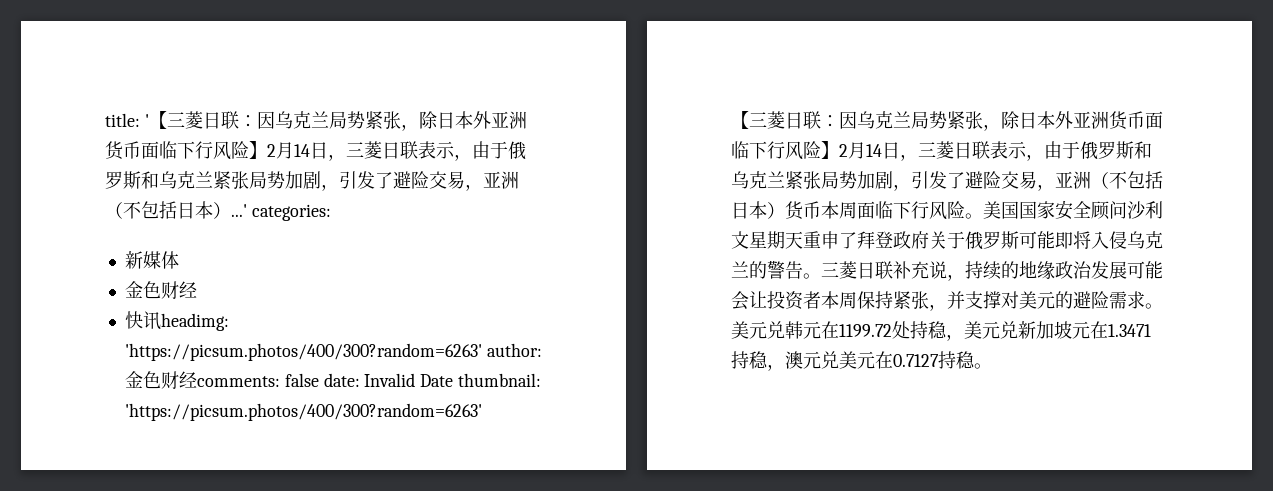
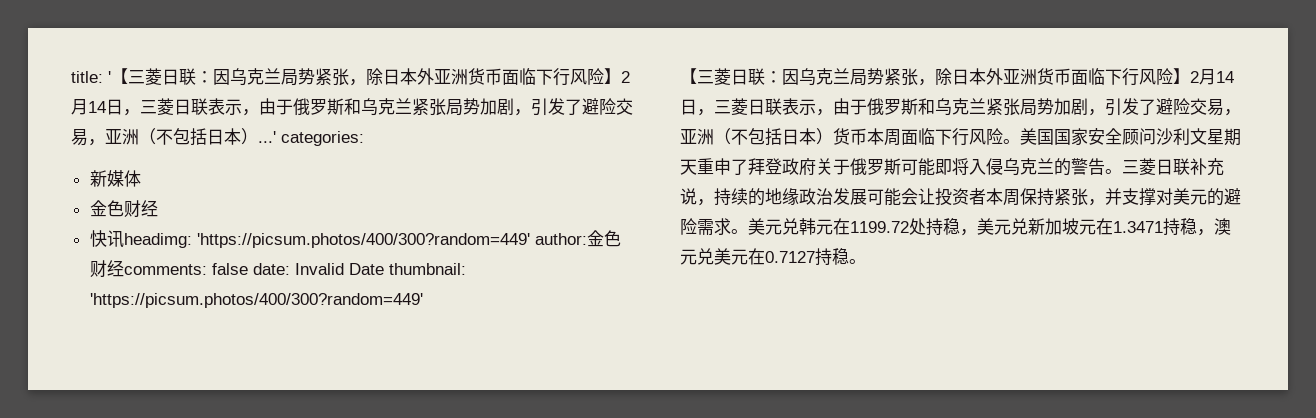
- 快讯headimg: 'https://picsum.photos/400/300?random=6263' author:金色财经comments: false date: Invalid Date thumbnail: 'https://picsum.photos/400/300?random=6263'
+ 快讯headimg: 'https://picsum.photos/400/300?random=449' author:金色财经comments: false date: Invalid Date thumbnail: 'https://picsum.photos/400/300?random=449'

